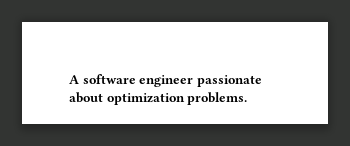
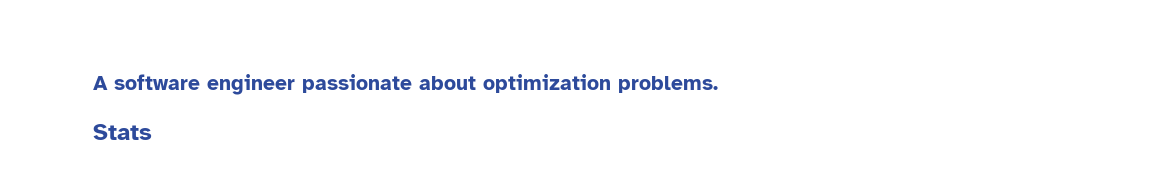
+ Stats

